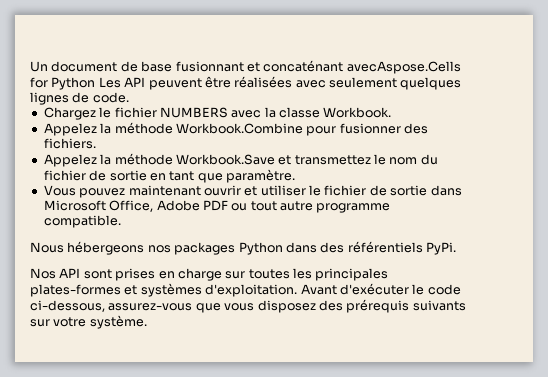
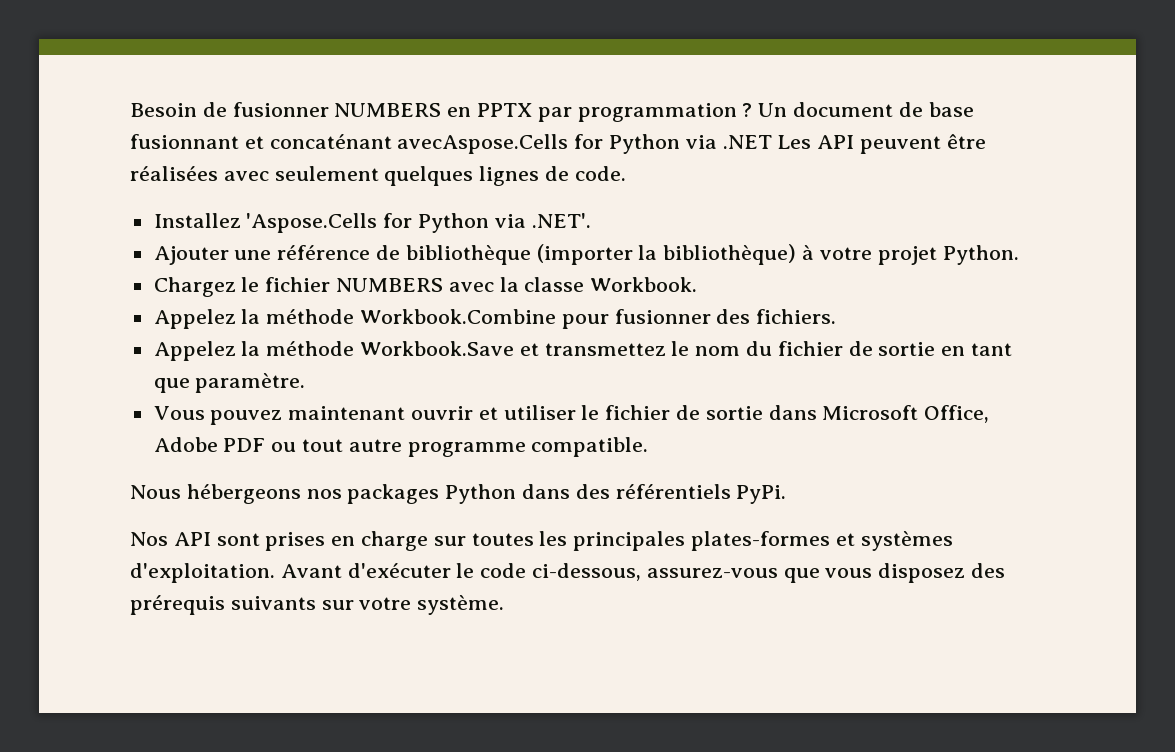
+ Besoin de fusionner NUMBERS en PPTX par programmation ?
- Un document de base fusionnant et concaténant avecAspose.Cells for Python Les API peuvent être réalisées avec seulement quelques lignes de code.
+ Un document de base fusionnant et concaténant avecAspose.Cells for Python via .NET Les API peuvent être réalisées avec seulement quelques lignes de code.
+ Installez 'Aspose.Cells for Python via .NET'.
+ Ajouter une référence de bibliothèque (importer la bibliothèque) à votre projet Python.

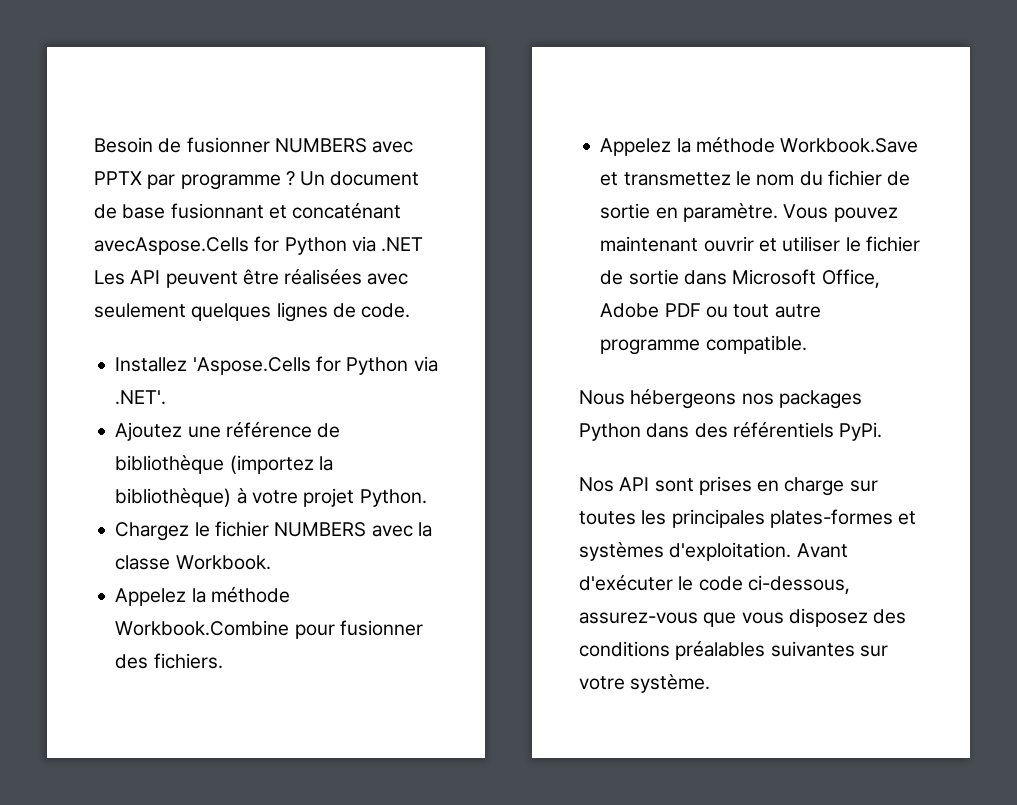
- Besoin de fusionner NUMBERS en PPTX par programmation ?
+ Besoin de fusionner NUMBERS avec PPTX par programme ?
- Ajouter une référence de bibliothèque (importer la bibliothèque) à votre projet Python.
+ Ajoutez une référence de bibliothèque (importez la bibliothèque) à votre projet Python.
- Appelez la méthode Workbook.Save et transmettez le nom du fichier de sortie en tant que paramètre.
- Vous pouvez maintenant ouvrir et utiliser le fichier de sortie dans Microsoft Office, Adobe PDF ou tout autre programme compatible.
+ Appelez la méthode Workbook.Save et transmettez le nom du fichier de sortie en paramètre. Vous pouvez maintenant ouvrir et utiliser le fichier de sortie dans Microsoft Office, Adobe PDF ou tout autre programme compatible.
- Avant d'exécuter le code ci-dessous, assurez-vous que vous disposez des prérequis suivants sur votre système.
+ Avant d'exécuter le code ci-dessous, assurez-vous que vous disposez des conditions préalables suivantes sur votre système.

